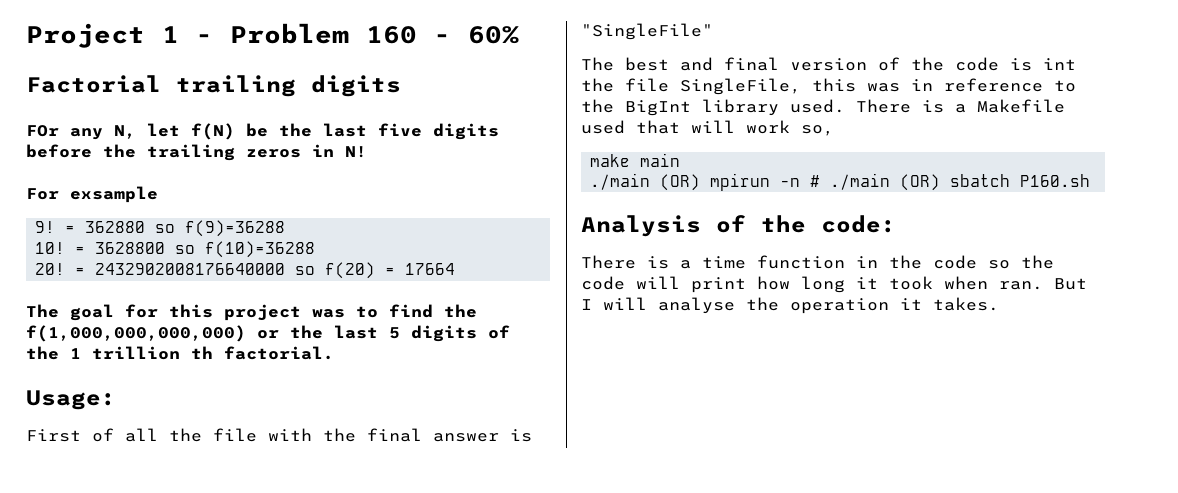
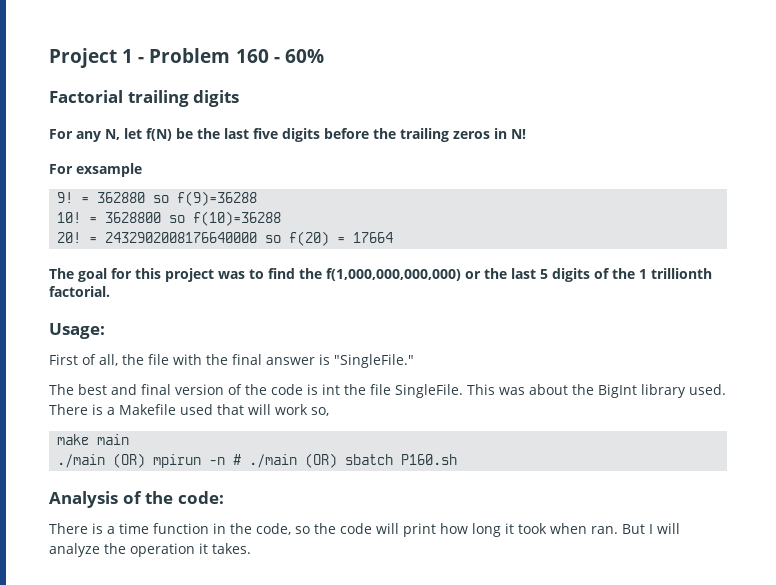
- FOr any N, let f(N) be the last five digits before the trailing zeros in N!
+ For any N, let f(N) be the last five digits before the trailing zeros in N!
- The goal for this project was to find the f(1,000,000,000,000) or the last 5 digits of the 1 trillion th factorial.
+ The goal for this project was to find the f(1,000,000,000,000) or the last 5 digits of the 1 trillionth factorial.
- First of all the file with the final answer is "SingleFile"
+ First of all, the file with the final answer is "SingleFile."
- The best and final version of the code is int the file SingleFile, this was in reference to the BigInt library used.
+ The best and final version of the code is int the file SingleFile. This was about the BigInt library used.
- There is a time function in the code so the code will print how long it took when ran.
+ There is a time function in the code, so the code will print how long it took when ran.
- But I will analyse the operation it takes.
+ But I will analyze the operation it takes.

